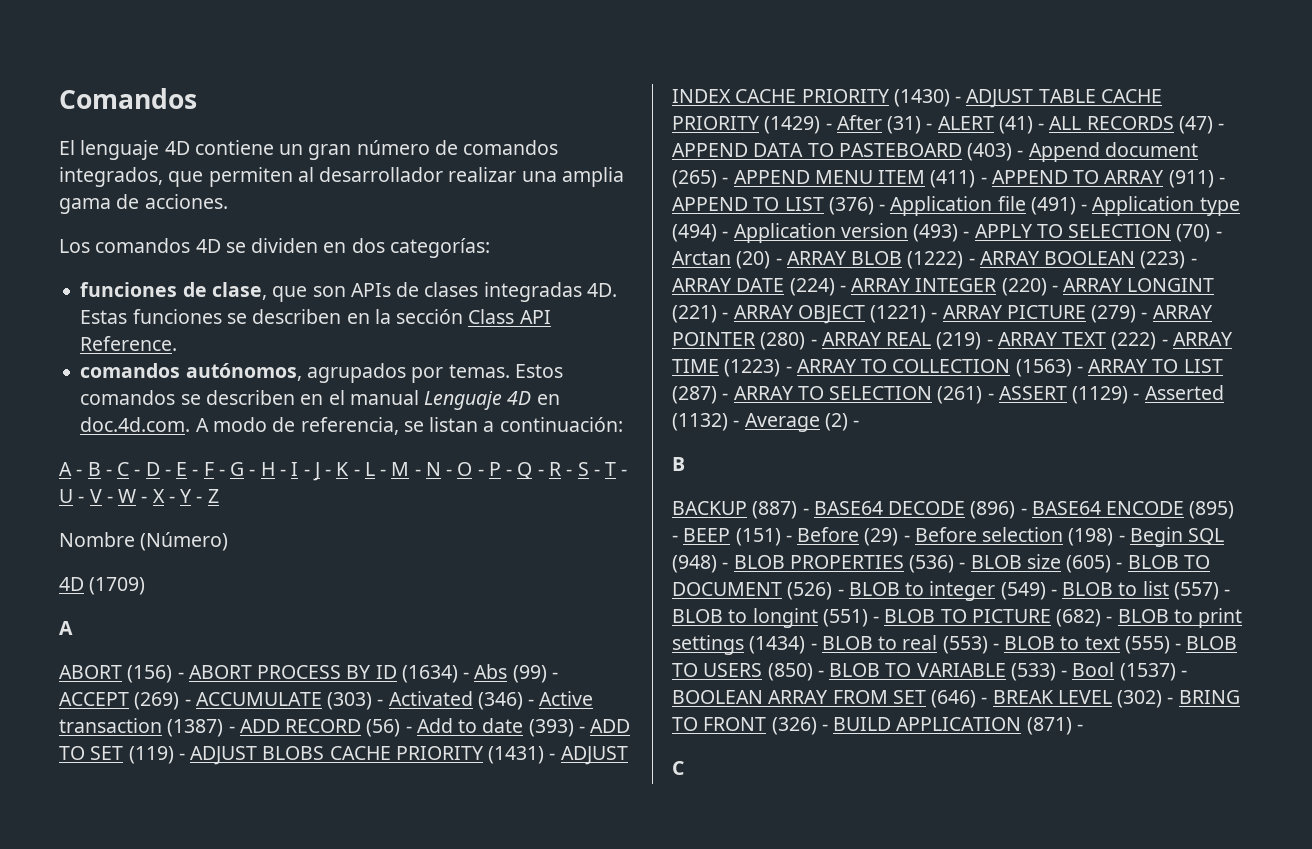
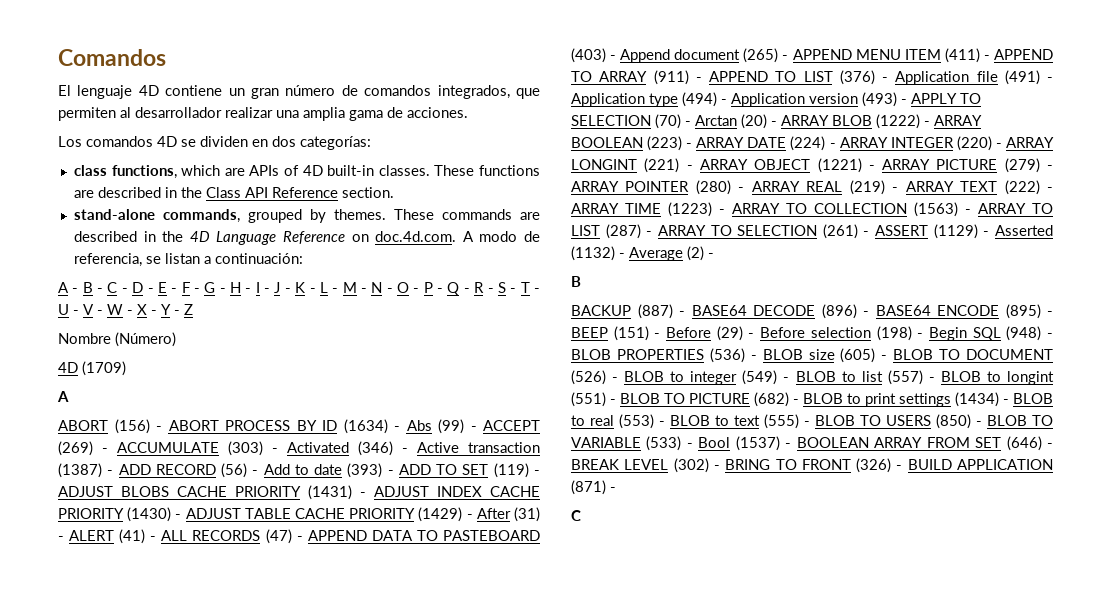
- funciones de clase, que son APIs de clases integradas 4D. Estas funciones se describen en la sección Class API Reference.
- comandos autónomos, agrupados por temas. Estos comandos se describen en el manual Lenguaje 4D en doc.4d.com. A modo de referencia, se listan a continuación:
+ class functions, which are APIs of 4D built-in classes. These functions are described in the Class API Reference section.
+ stand-alone commands, grouped by themes. These commands are described in the 4D Language Reference on doc.4d.com. A modo de referencia, se listan a continuación:

